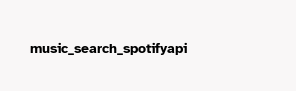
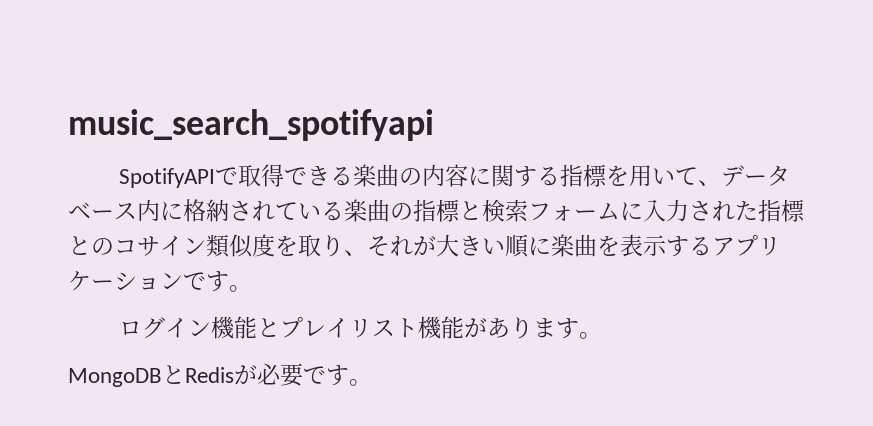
+ SpotifyAPIで取得できる楽曲の内容に関する指標を用いて、データベース内に格納されている楽曲の指標と検索フォームに入力された指標とのコサイン類似度を取り、それが大きい順に楽曲を表示するアプリケーションです。
+ ログイン機能とプレイリスト機能があります。
+ MongoDBとRedisが必要です。

